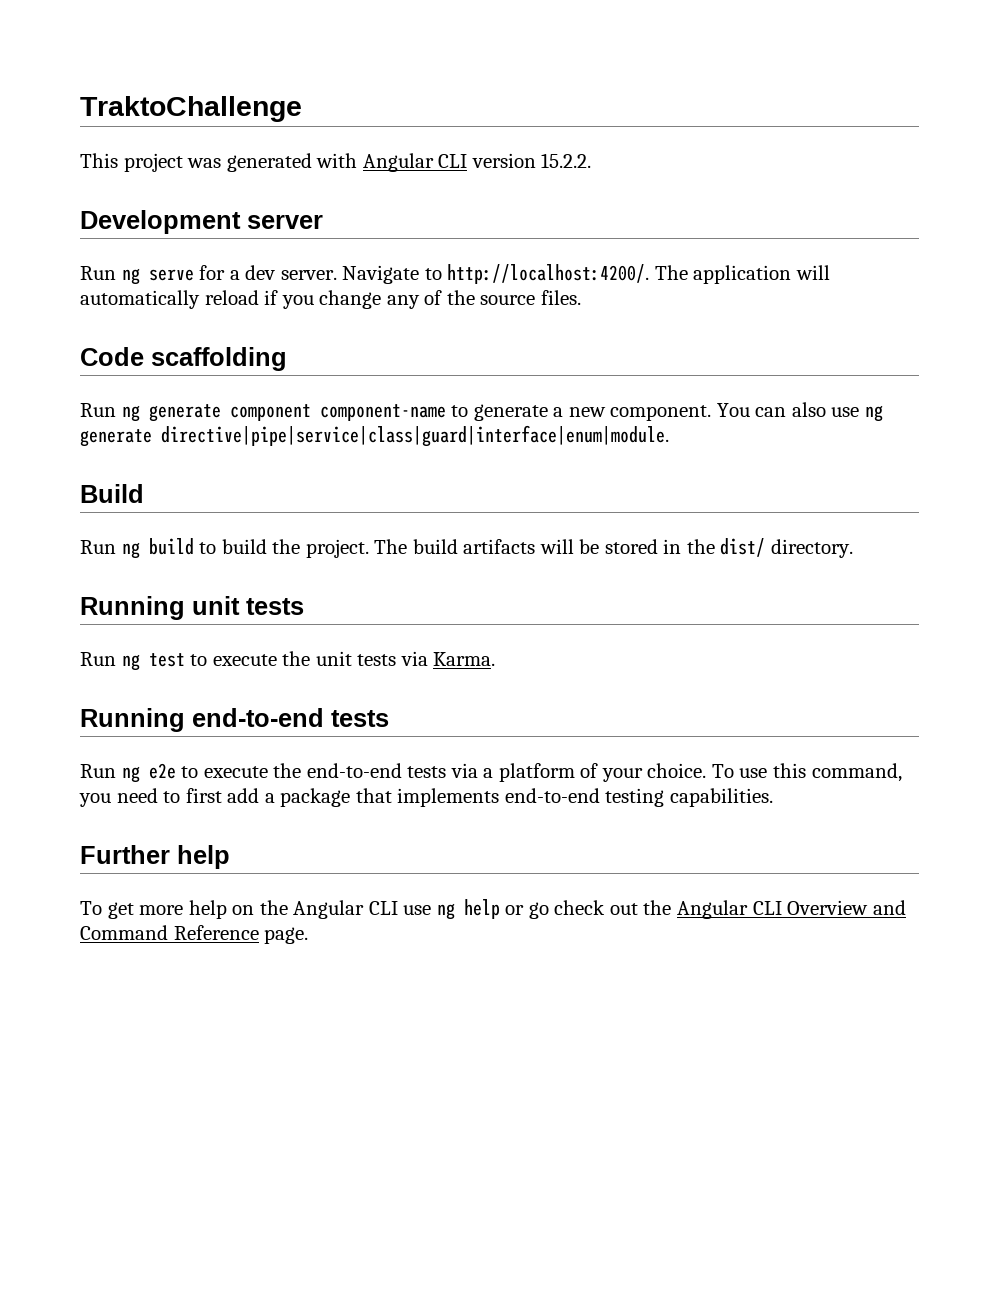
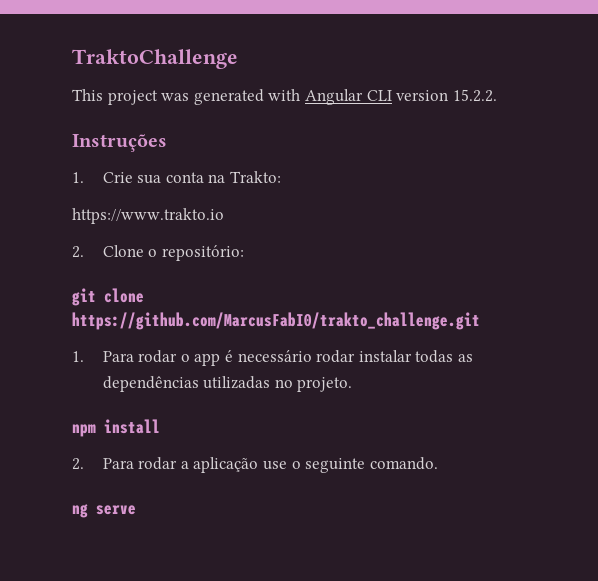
- Development server
- Run ng serve for a dev server. Navigate to http://localhost:4200/. The application will automatically reload if you change any of the source files.
- Code scaffolding
- Run ng generate component component-name to generate a new component. You can also use ng generate directive|pipe|service|class|guard|interface|enum|module.
- Build
- Run ng build to build the project. The build artifacts will be stored in the dist/ directory.
- Running unit tests
- Run ng test to execute the unit tests via Karma.
- Running end-to-end tests
- Run ng e2e to execute the end-to-end tests via a platform of your choice. To use this command, you need to first add a package that implements end-to-end testing capabilities.
- Further help
- To get more help on the Angular CLI use ng help or go check out the Angular CLI Overview and Command Reference page.
+ Instruções
+ 1. Crie sua conta na Trakto:
+ https://www.trakto.io
+ 2. Clone o repositório:
+ git clone https://github.com/MarcusFabI0/trakto_challenge.git
+ 1. Para rodar o app é necessário rodar instalar todas as dependências utilizadas no projeto.
+ npm install
+ 2. Para rodar a aplicação use o seguinte comando.
+ ng serve

